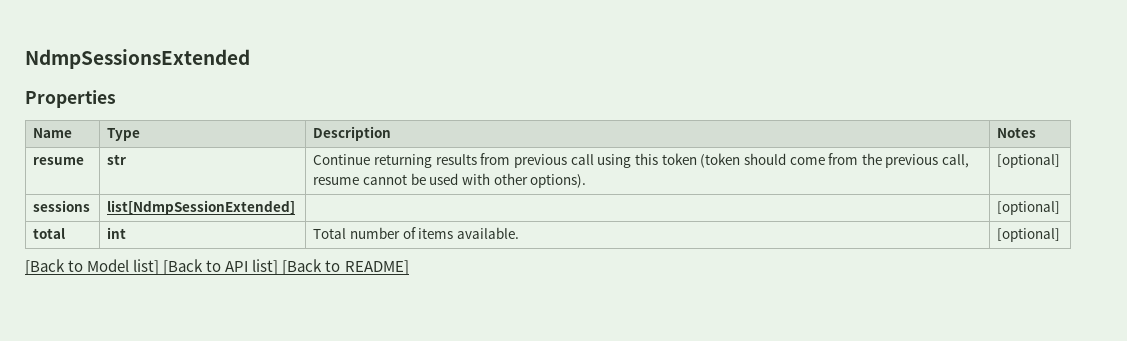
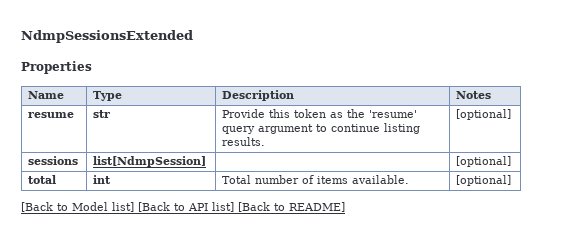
- resume | str | Continue returning results from previous call using this token (token should come from the previous call, resume cannot be used with other options). | [optional]
+ resume | str | Provide this token as the 'resume' query argument to continue listing results. | [optional]
- sessions | list[NdmpSessionExtended] | | [optional]
+ sessions | list[NdmpSession] | | [optional]

